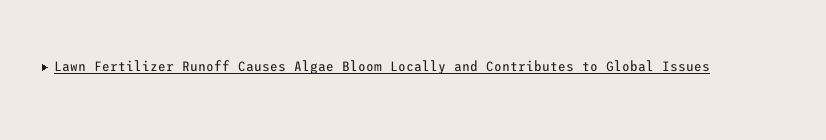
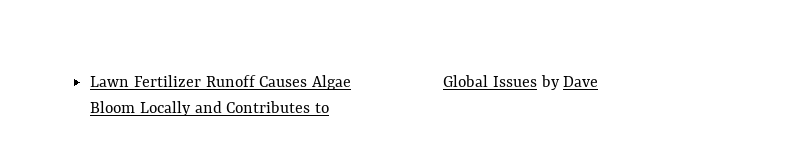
- Lawn Fertilizer Runoff Causes Algae Bloom Locally and Contributes to Global Issues
+ Lawn Fertilizer Runoff Causes Algae Bloom Locally and Contributes to Global Issues by Dave

